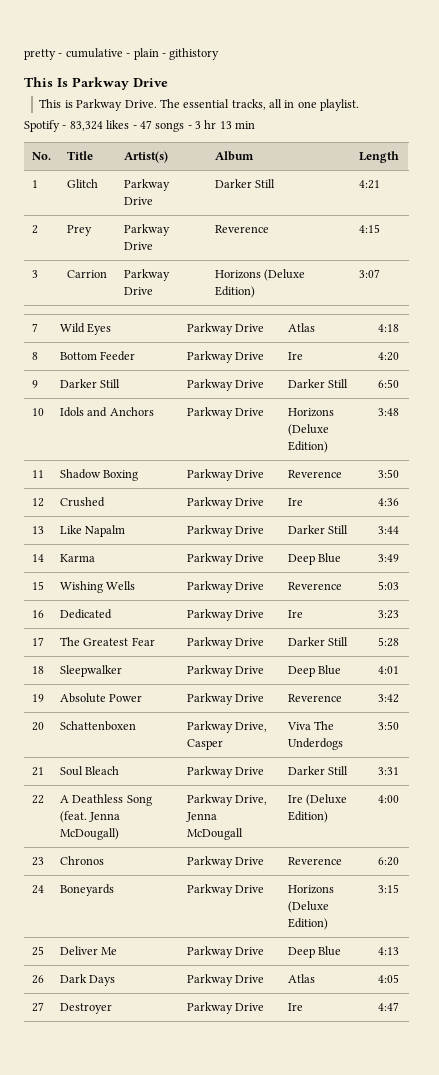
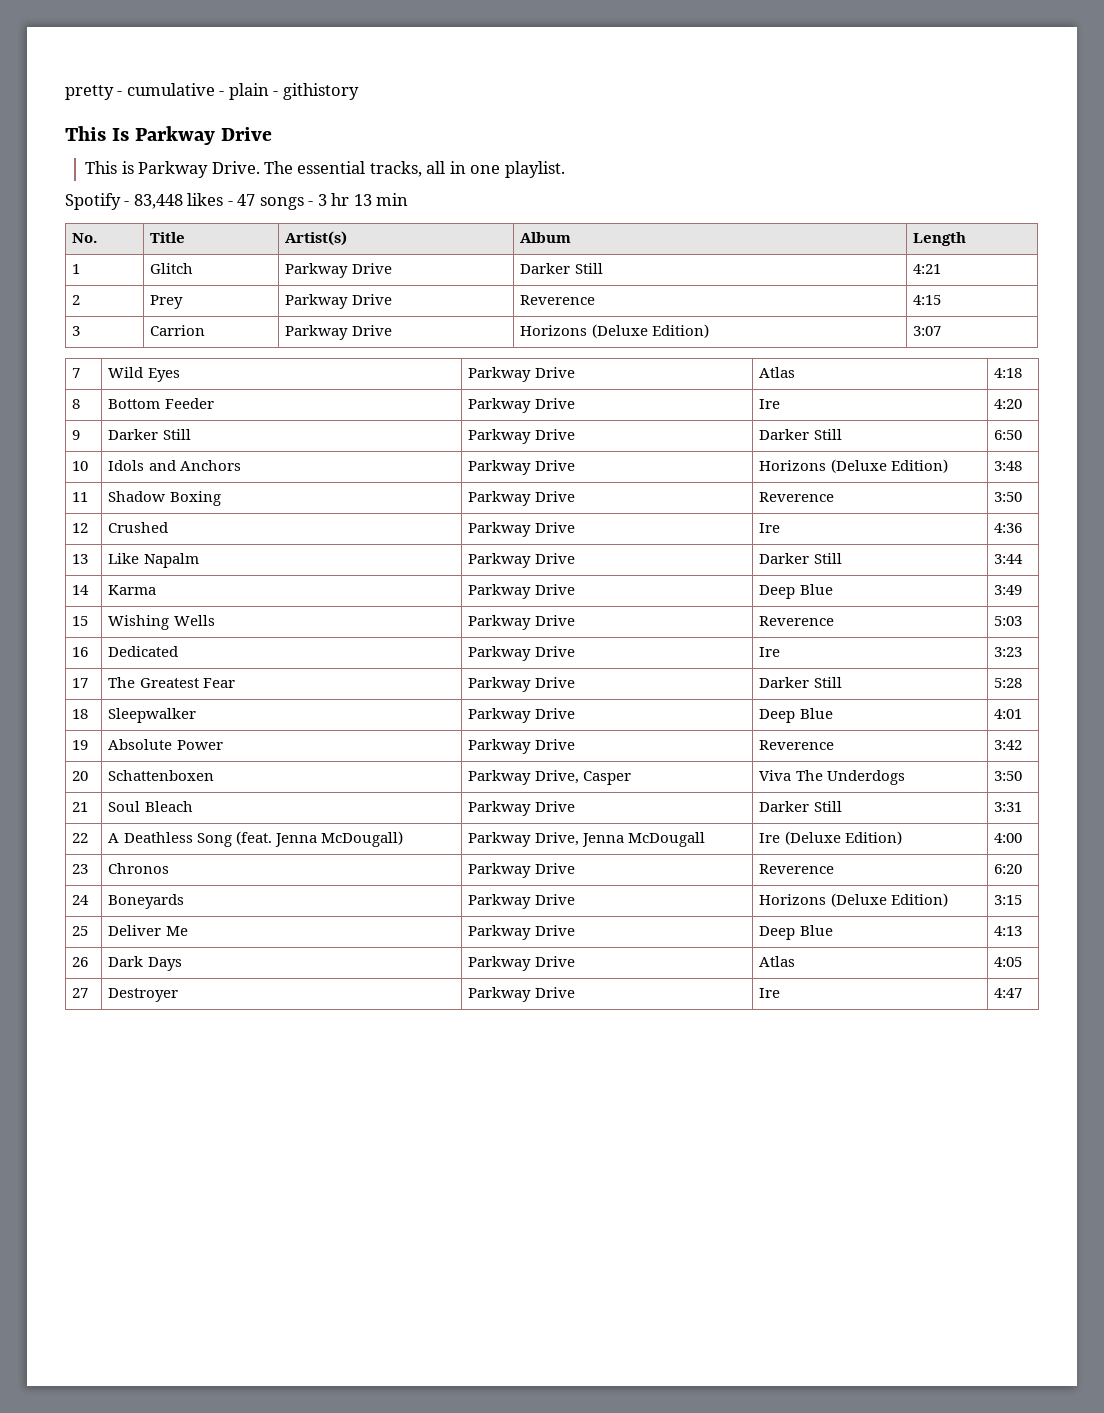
- Spotify - 83,324 likes - 47 songs - 3 hr 13 min
+ Spotify - 83,448 likes - 47 songs - 3 hr 13 min

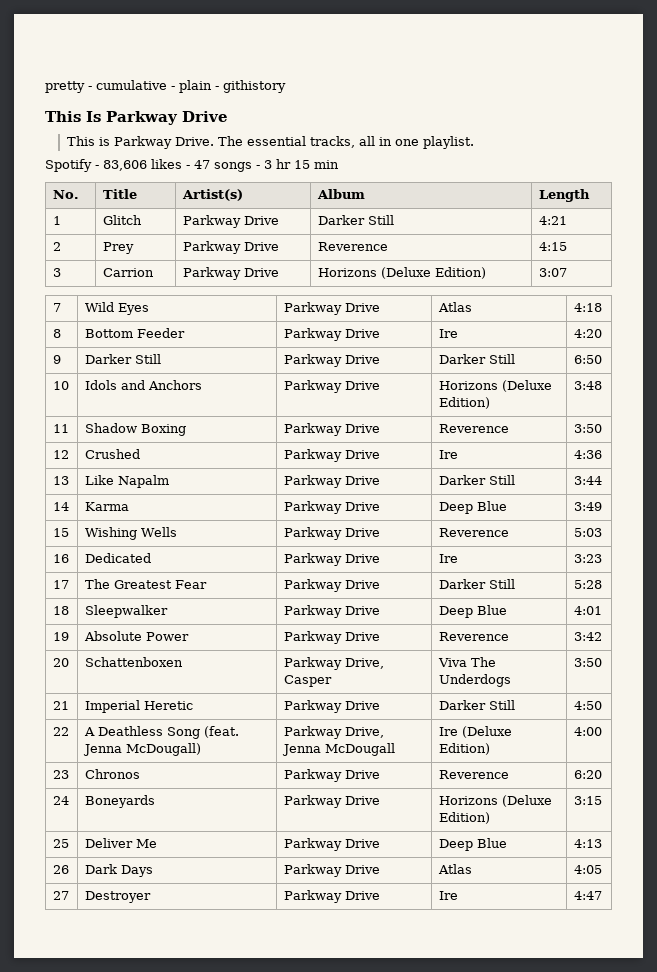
- Spotify - 83,448 likes - 47 songs - 3 hr 13 min
+ Spotify - 83,606 likes - 47 songs - 3 hr 15 min
- 21 | Soul Bleach | Parkway Drive | Darker Still | 3:31
+ 21 | Imperial Heretic | Parkway Drive | Darker Still | 4:50

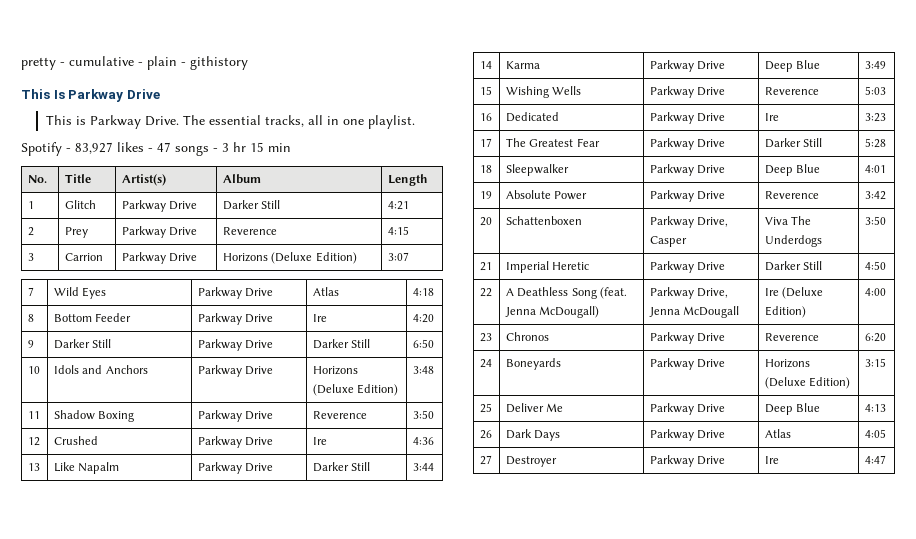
- Spotify - 83,606 likes - 47 songs - 3 hr 15 min
+ Spotify - 83,927 likes - 47 songs - 3 hr 15 min

